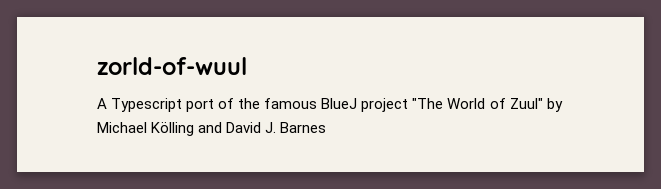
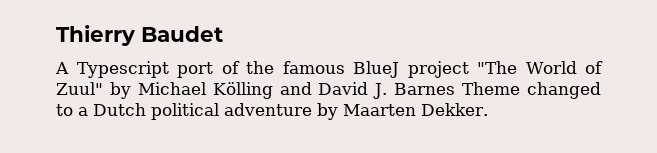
- zorld-of-wuul
+ Thierry Baudet
- A Typescript port of the famous BlueJ project "The World of Zuul" by Michael Kölling and David J. Barnes
+ A Typescript port of the famous BlueJ project "The World of Zuul" by Michael Kölling and David J. Barnes Theme changed to a Dutch political adventure by Maarten Dekker.

